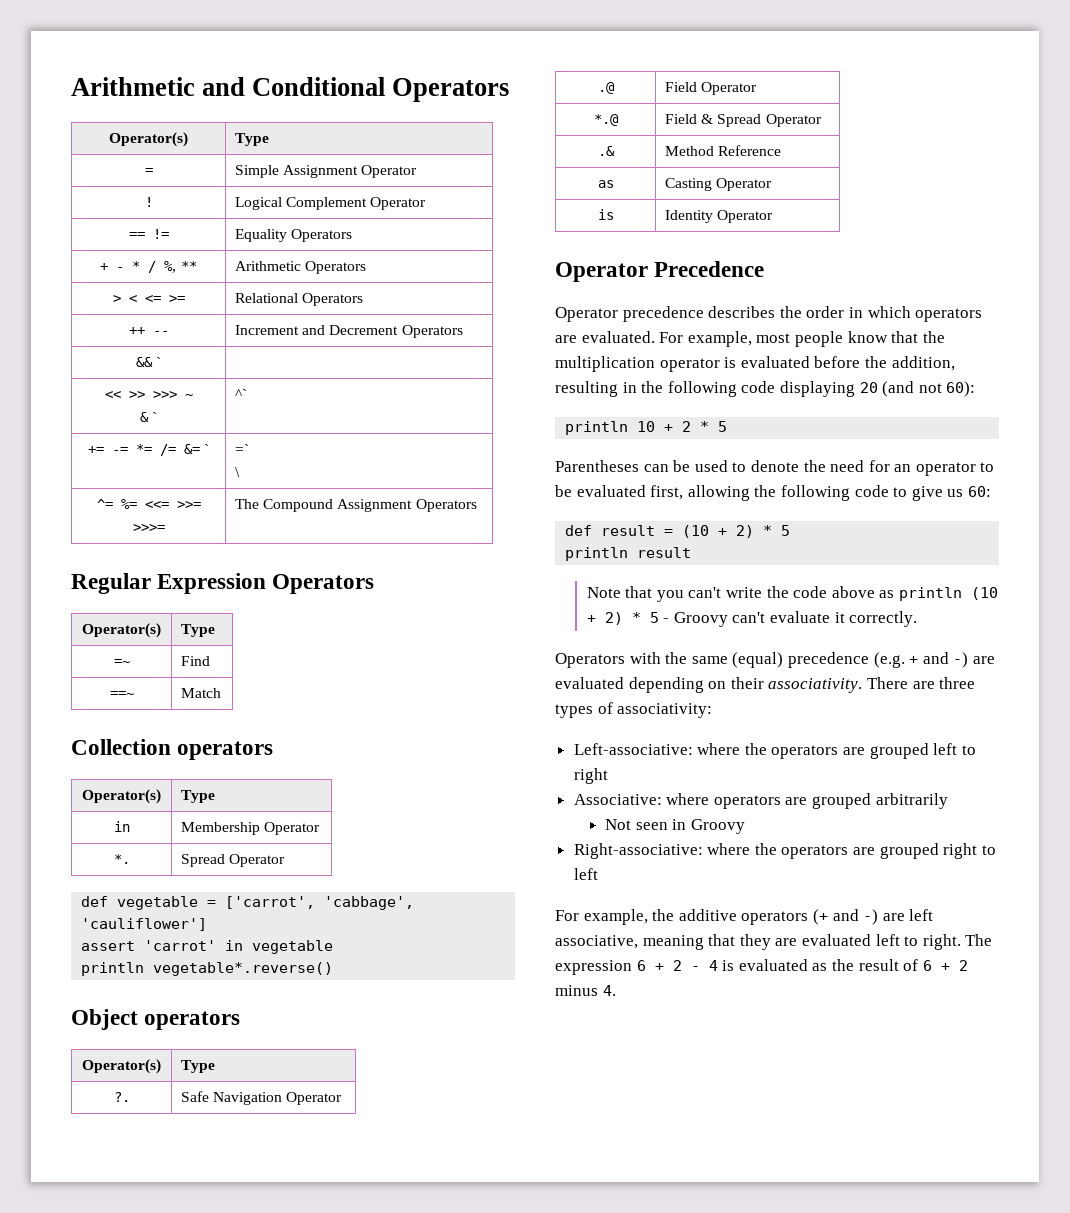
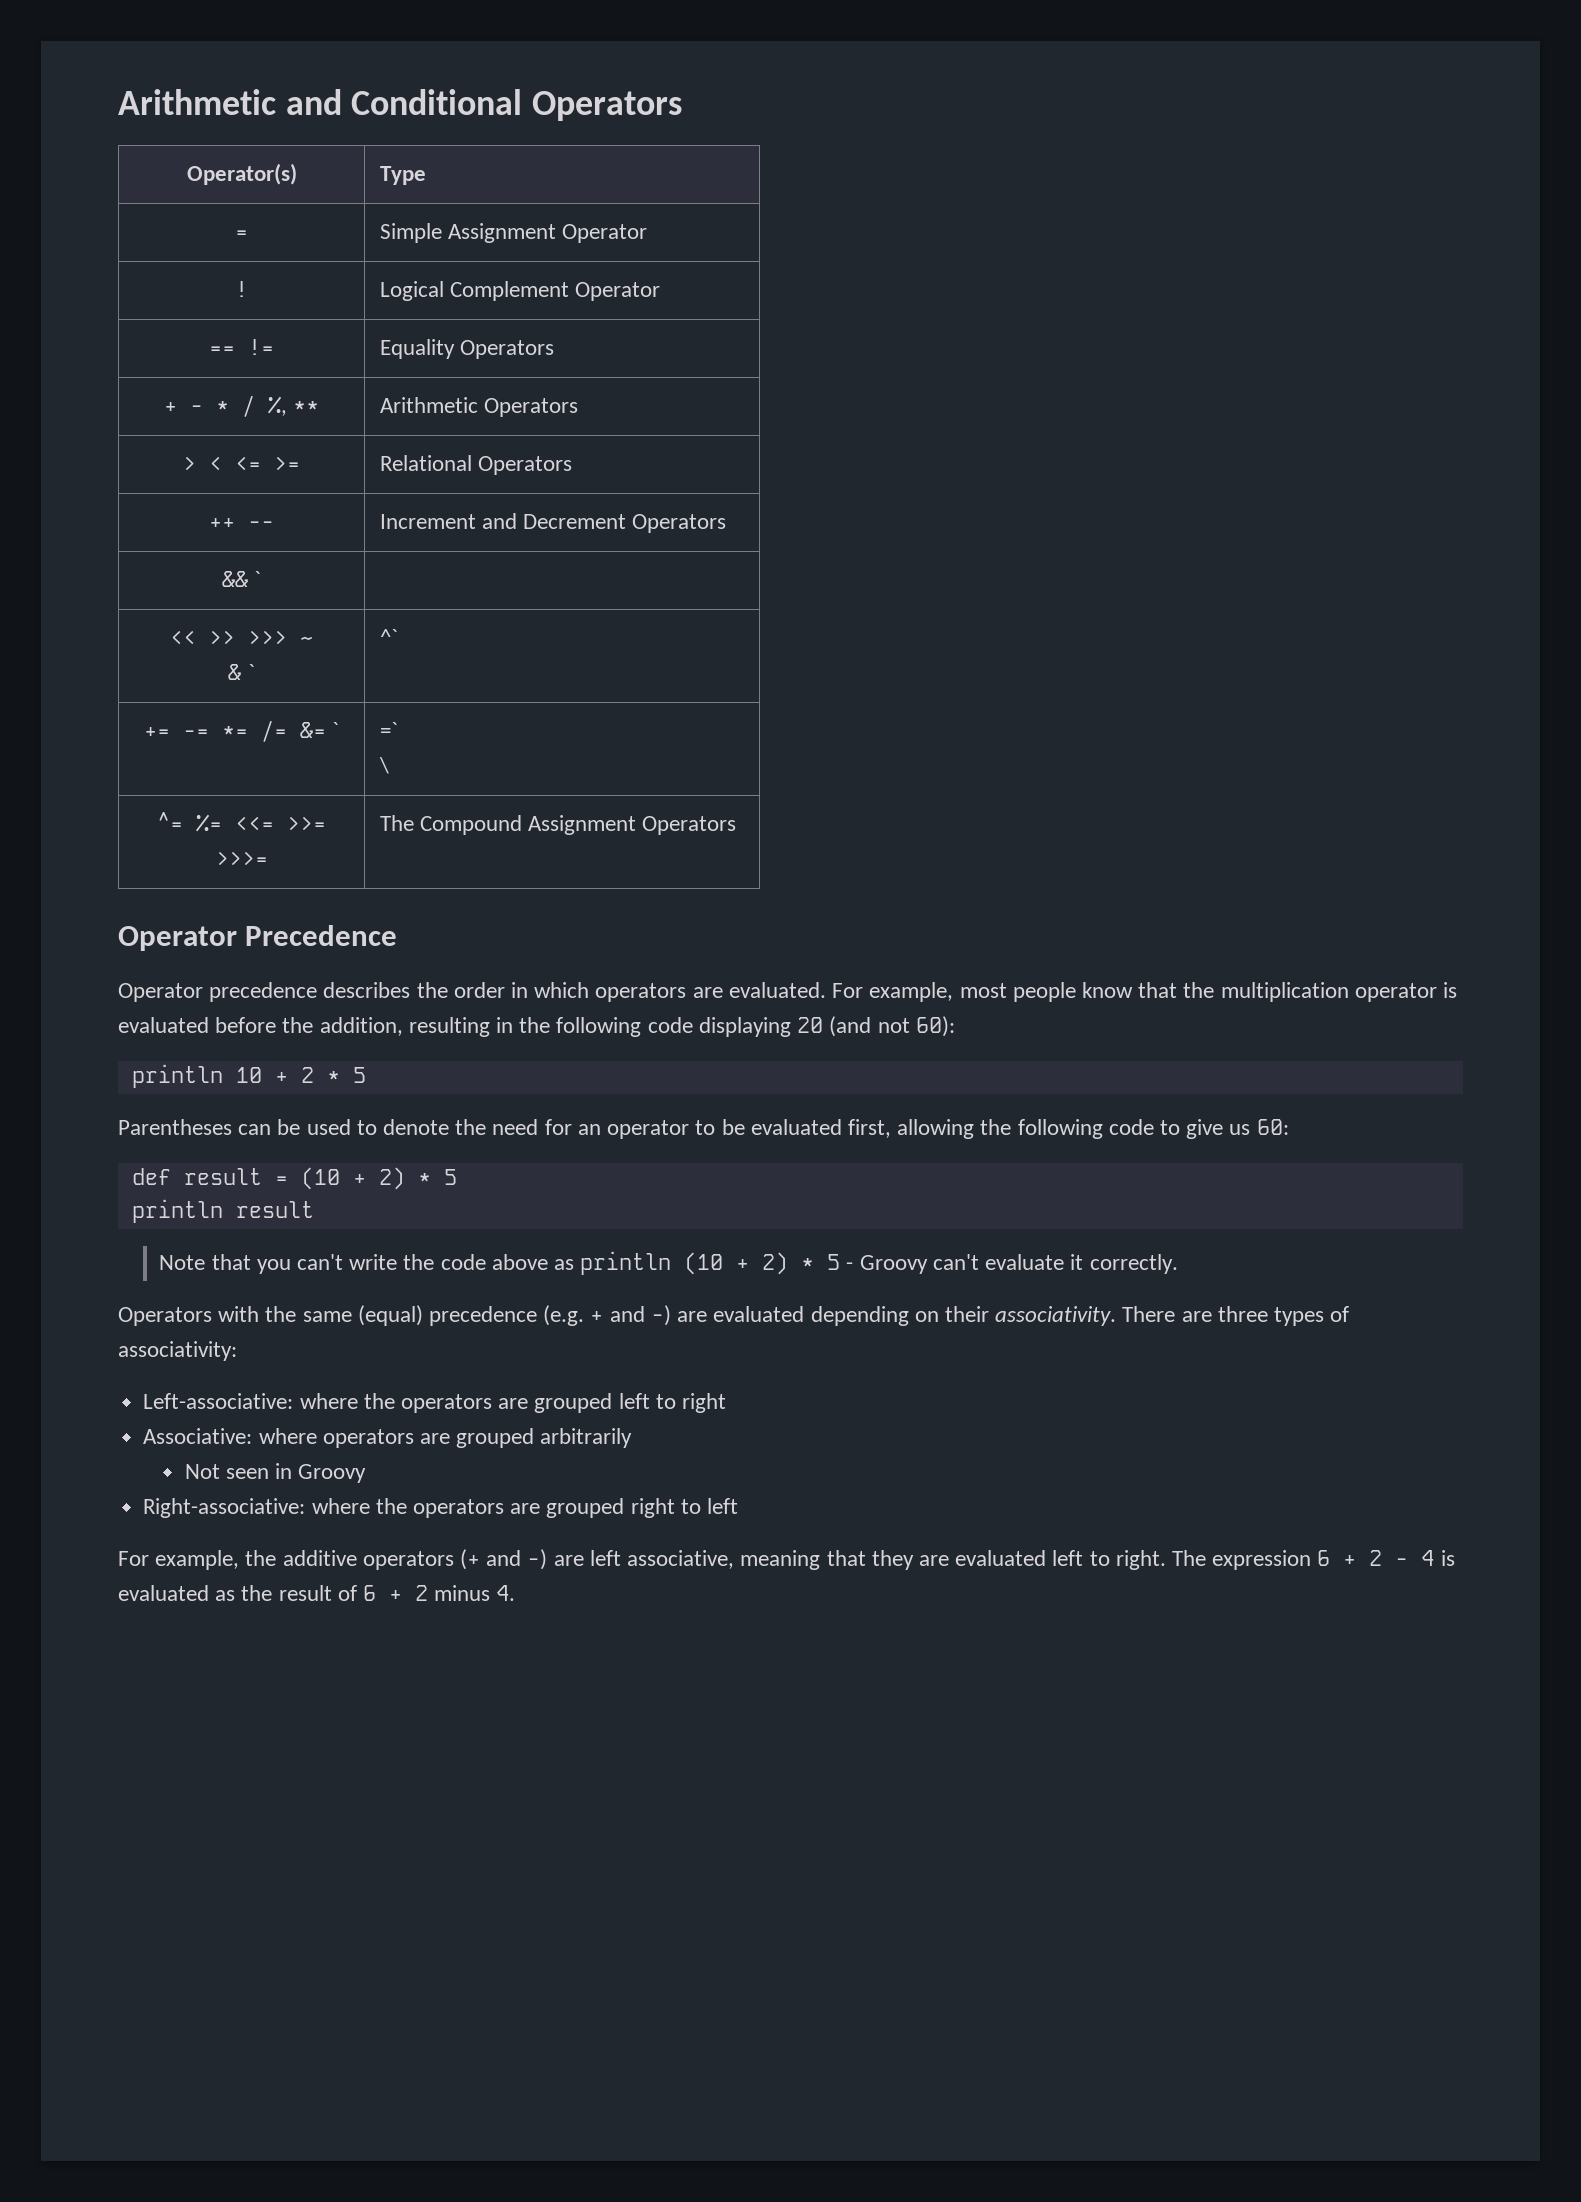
- Regular Expression Operators
- Operator(s) | Type
- =~ | Find
- ==~ | Match
- Collection operators
- Operator(s) | Type
- in | Membership Operator
- *. | Spread Operator
- def vegetable = ['carrot', 'cabbage', 'cauliflower']
- assert 'carrot' in vegetable
- println vegetable*.reverse()
- Object operators
- Operator(s) | Type
- ?. | Safe Navigation Operator
- .@ | Field Operator
- *.@ | Field & Spread Operator
- .& | Method Reference
- as | Casting Operator
- is | Identity Operator

